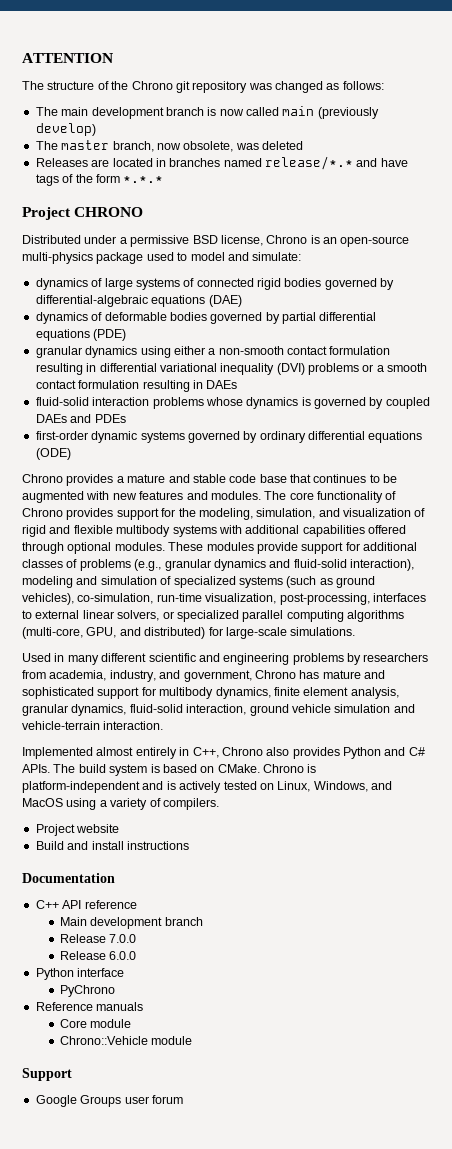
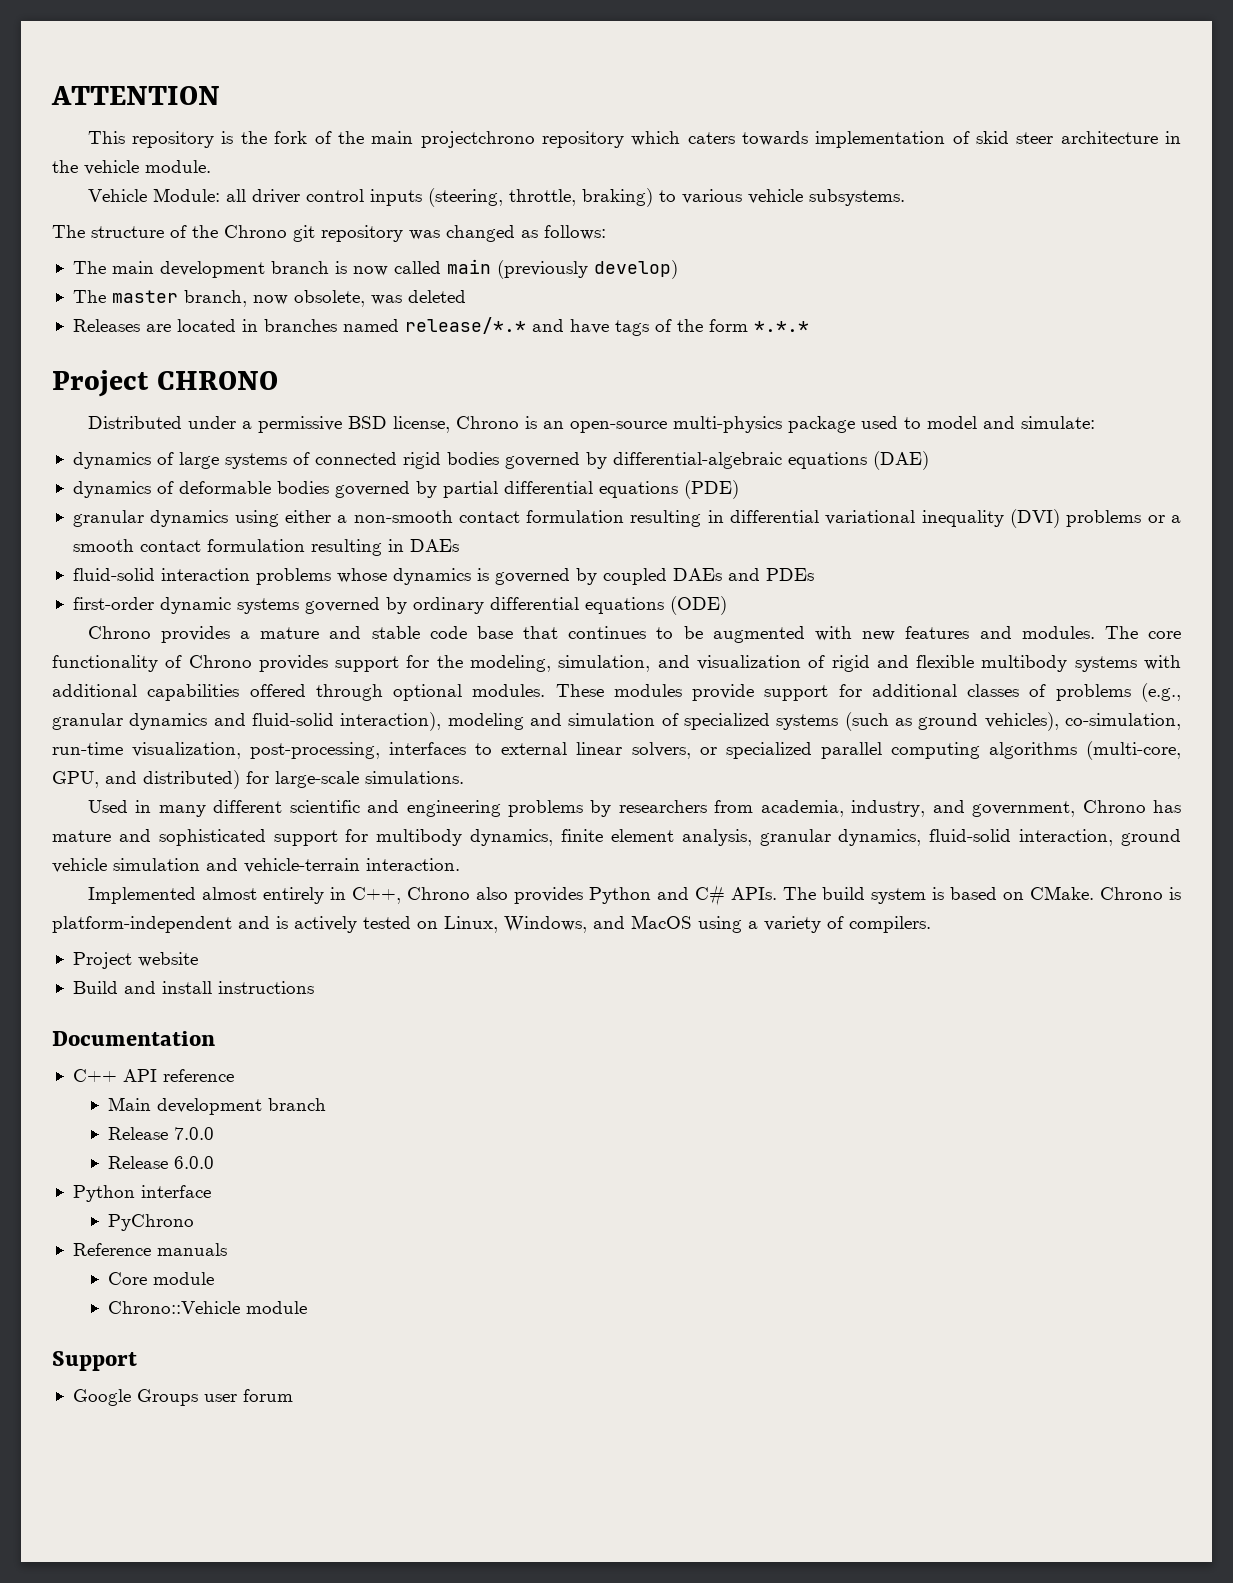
+ This repository is the fork of the main projectchrono repository which caters towards implementation of skid steer architecture in the vehicle module.
+ Vehicle Module: all driver control inputs (steering, throttle, braking) to various vehicle subsystems.

